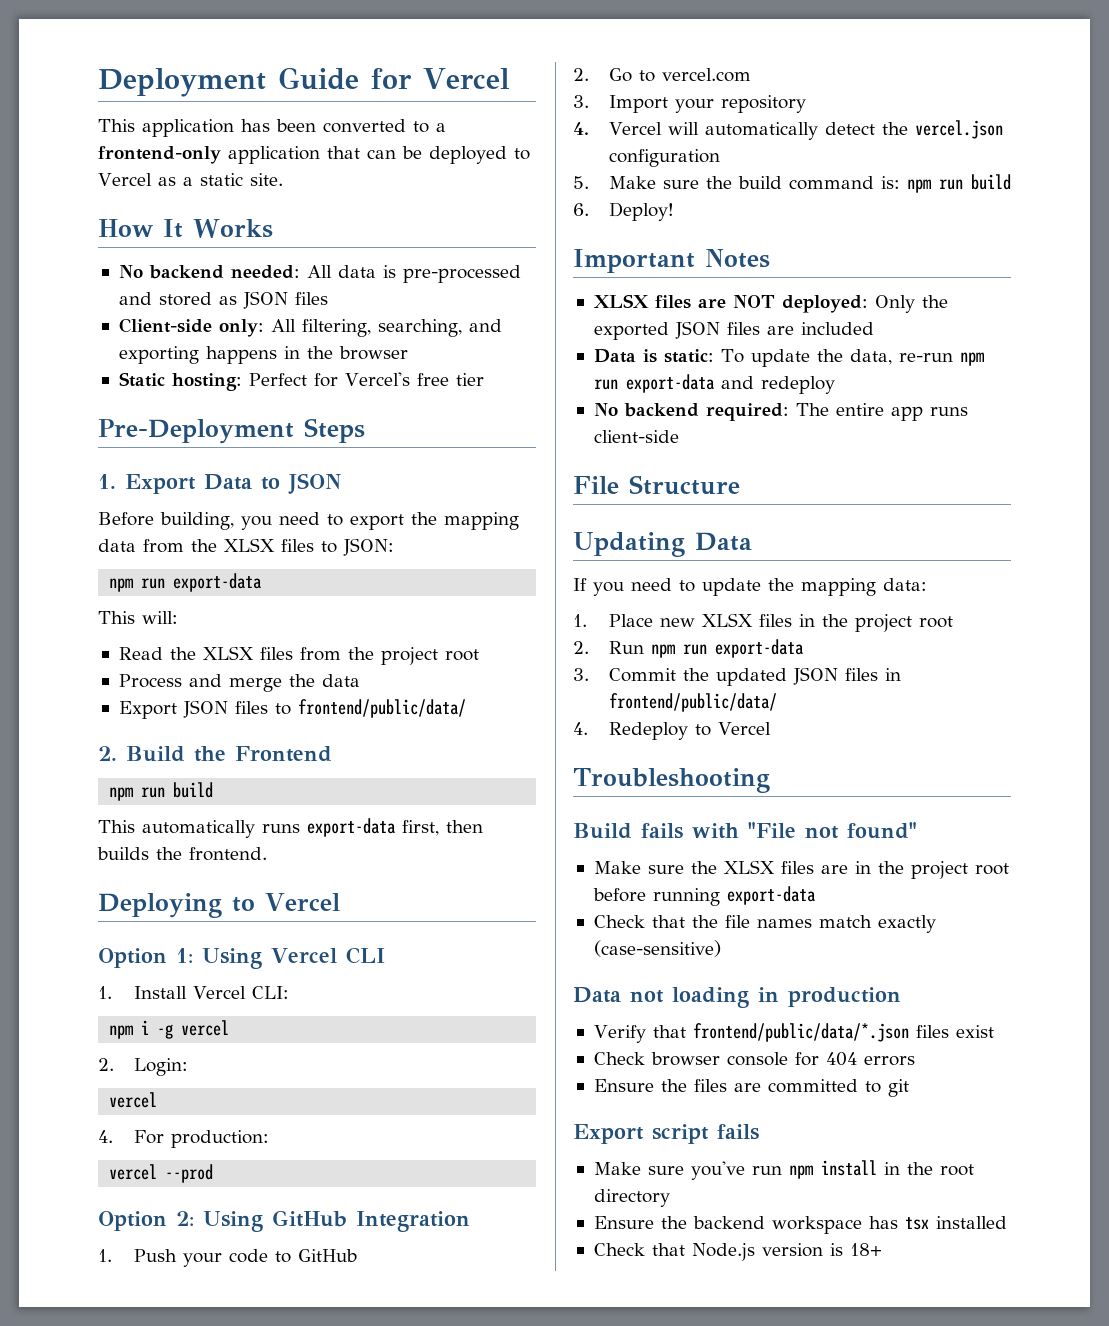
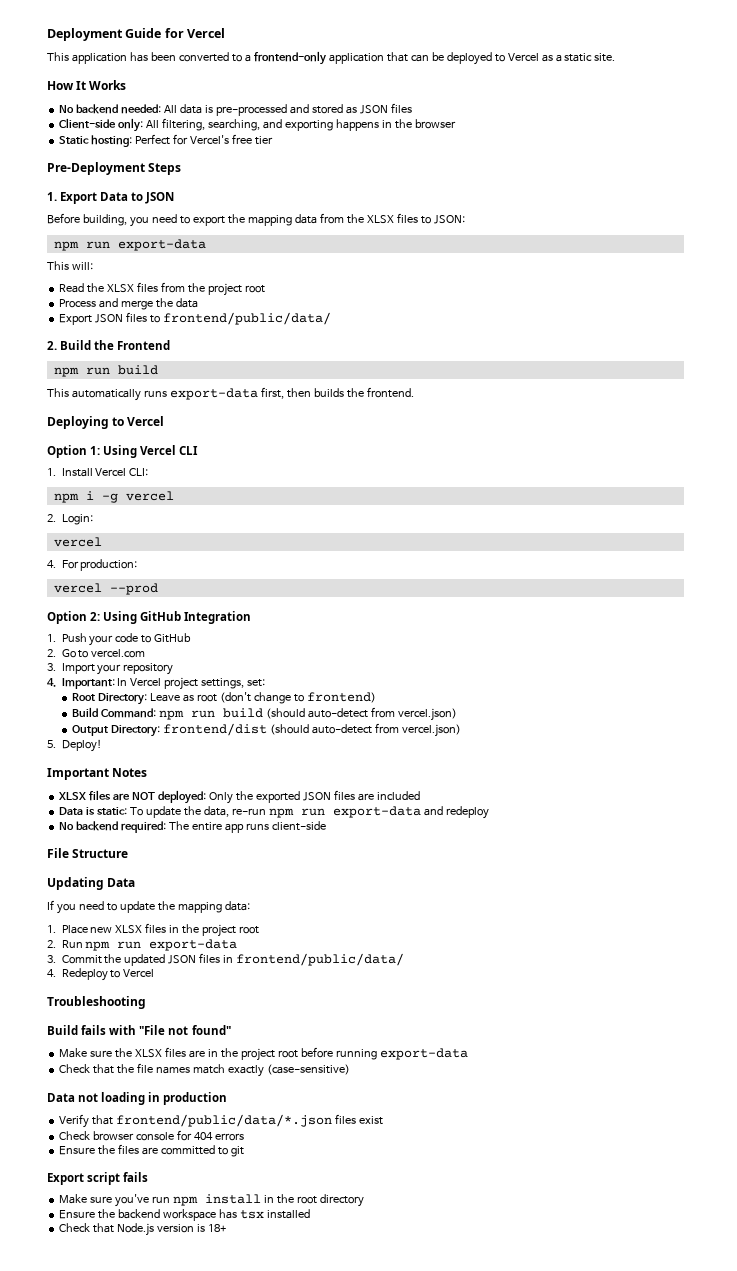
- 4. Vercel will automatically detect the vercel.json configuration
- 5. Make sure the build command is: npm run build
- 6. Deploy!
+ 4. Important: In Vercel project settings, set:
+ Root Directory: Leave as root (don't change to frontend)
+ Build Command: npm run build (should auto-detect from vercel.json)
+ Output Directory: frontend/dist (should auto-detect from vercel.json)
+ 5. Deploy!

